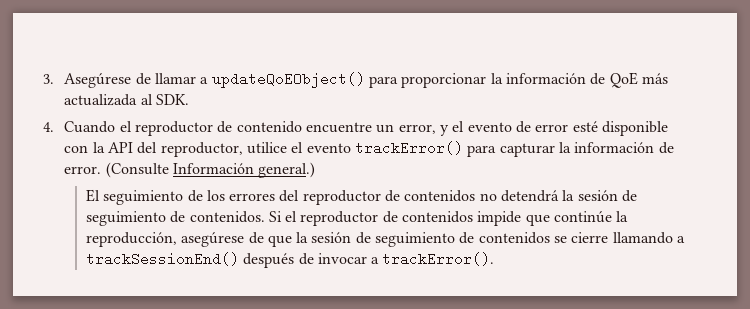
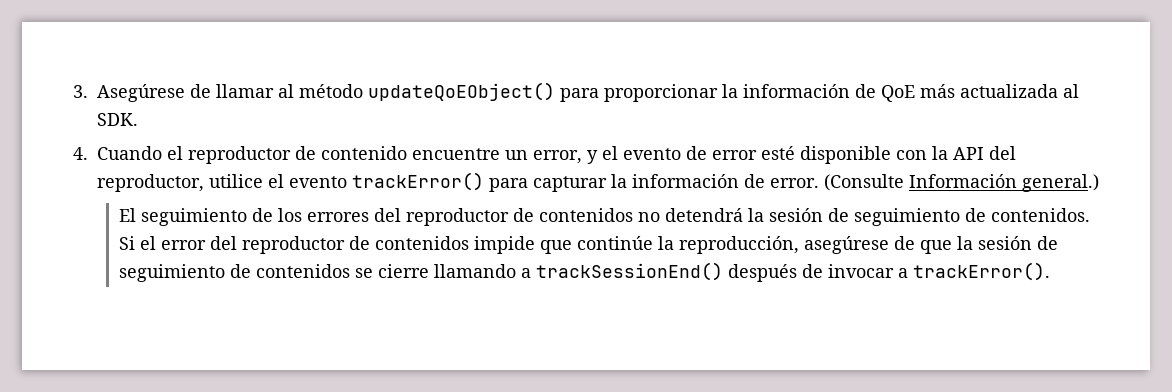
- 3. Asegúrese de llamar a updateQoEObject() para proporcionar la información de QoE más actualizada al SDK.
+ 3. Asegúrese de llamar al método updateQoEObject() para proporcionar la información de QoE más actualizada al SDK.
- Si el reproductor de contenidos impide que continúe la reproducción, asegúrese de que la sesión de seguimiento de contenidos se cierre llamando a trackSessionEnd() después de invocar a trackError().
+ Si el error del reproductor de contenidos impide que continúe la reproducción, asegúrese de que la sesión de seguimiento de contenidos se cierre llamando a trackSessionEnd() después de invocar a trackError().

